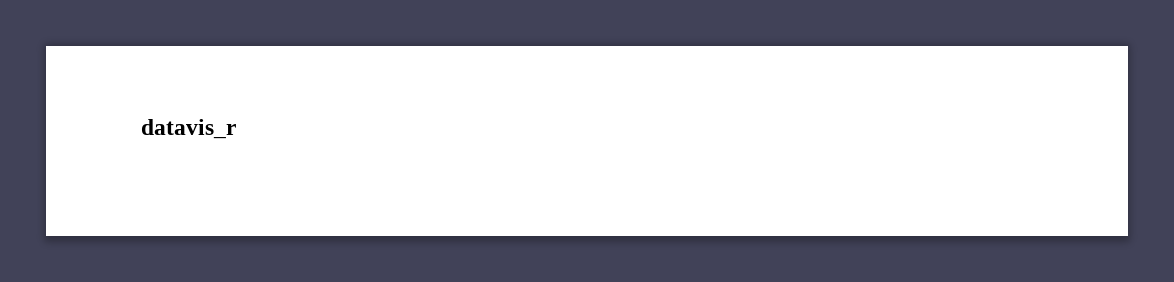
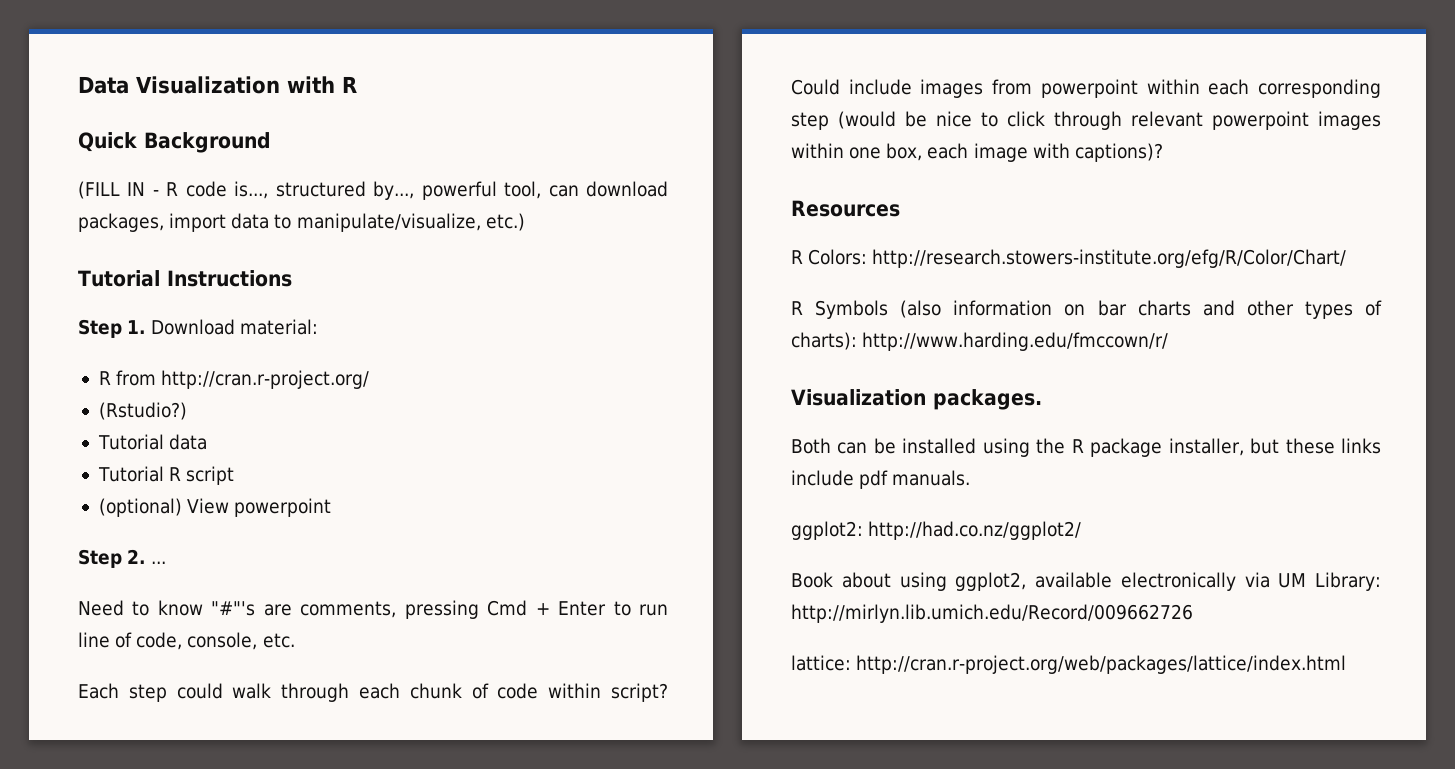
- datavis_r
+ Data Visualization with R
+ Quick Background
+ (FILL IN - R code is..., structured by..., powerful tool, can download packages, import data to manipulate/visualize, etc.)
+ Tutorial Instructions
+ Step 1. Download material:
+ R from http://cran.r-project.org/
+ (Rstudio?)
+ Tutorial data
+ Tutorial R script
+ (optional) View powerpoint
+ Step 2. ...
+ Need to know "#"'s are comments, pressing Cmd + Enter to run line of code, console, etc.
+ Each step could walk through each chunk of code within script? Could include images from powerpoint within each corresponding step (would be nice to click through relevant powerpoint images within one box, each image with captions)?
+ Resources
+ R Colors: http://research.stowers-institute.org/efg/R/Color/Chart/
+ R Symbols (also information on bar charts and other types of charts): http://www.harding.edu/fmccown/r/
+ Visualization packages.
+ Both can be installed using the R package installer, but these links include pdf manuals.
+ ggplot2: http://had.co.nz/ggplot2/
+ Book about using ggplot2, available electronically via UM Library: http://mirlyn.lib.umich.edu/Record/009662726
+ lattice: http://cran.r-project.org/web/packages/lattice/index.html

